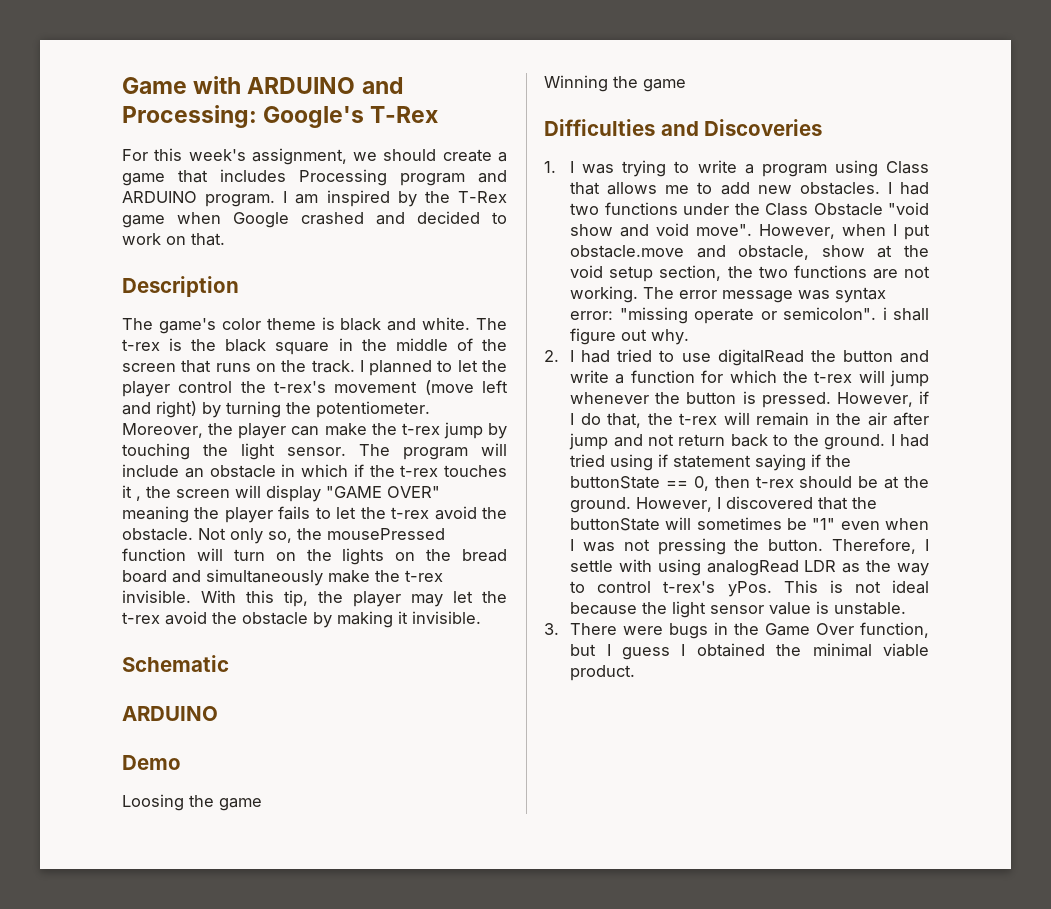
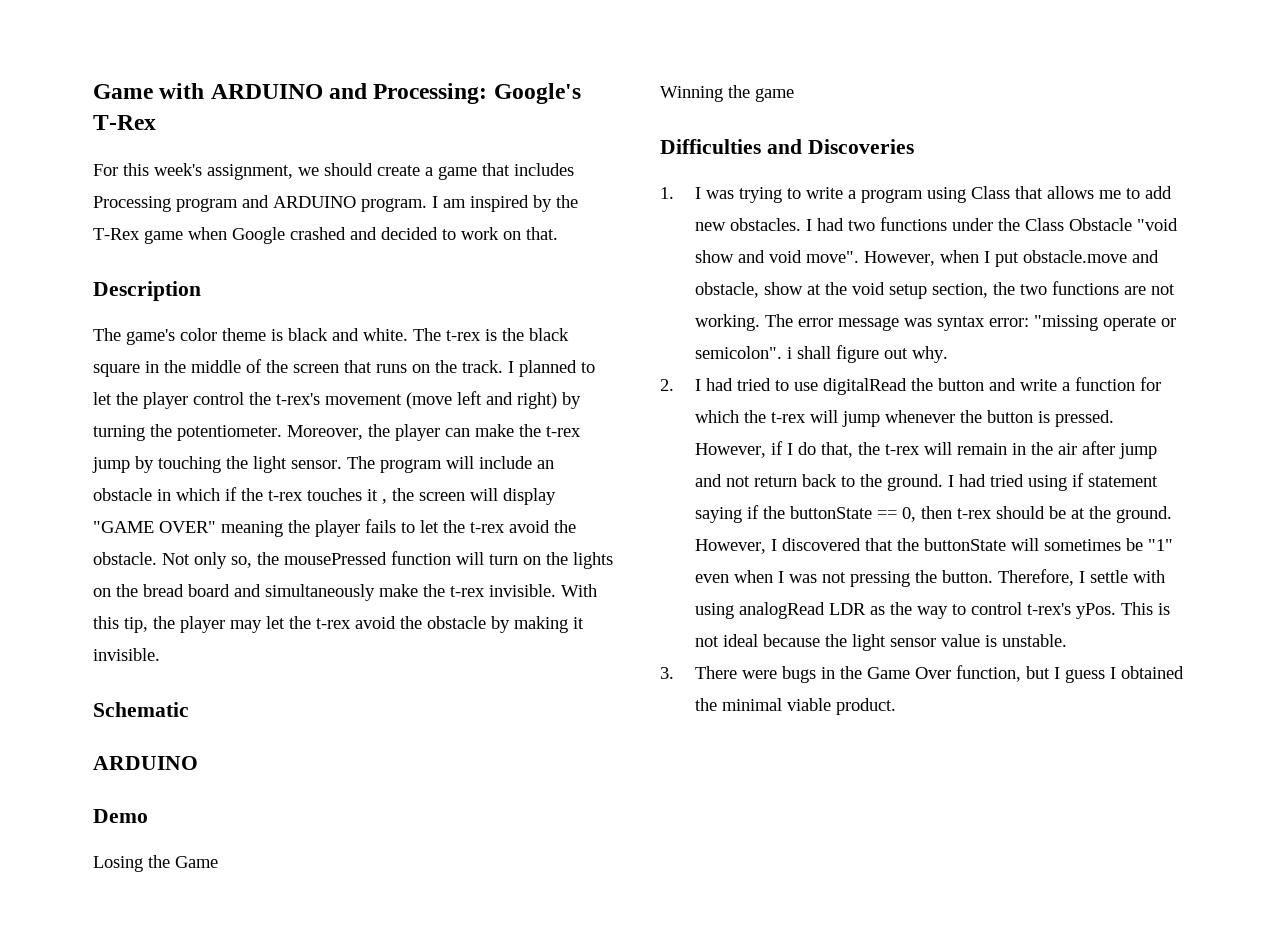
- Loosing the game
+ Losing the Game

